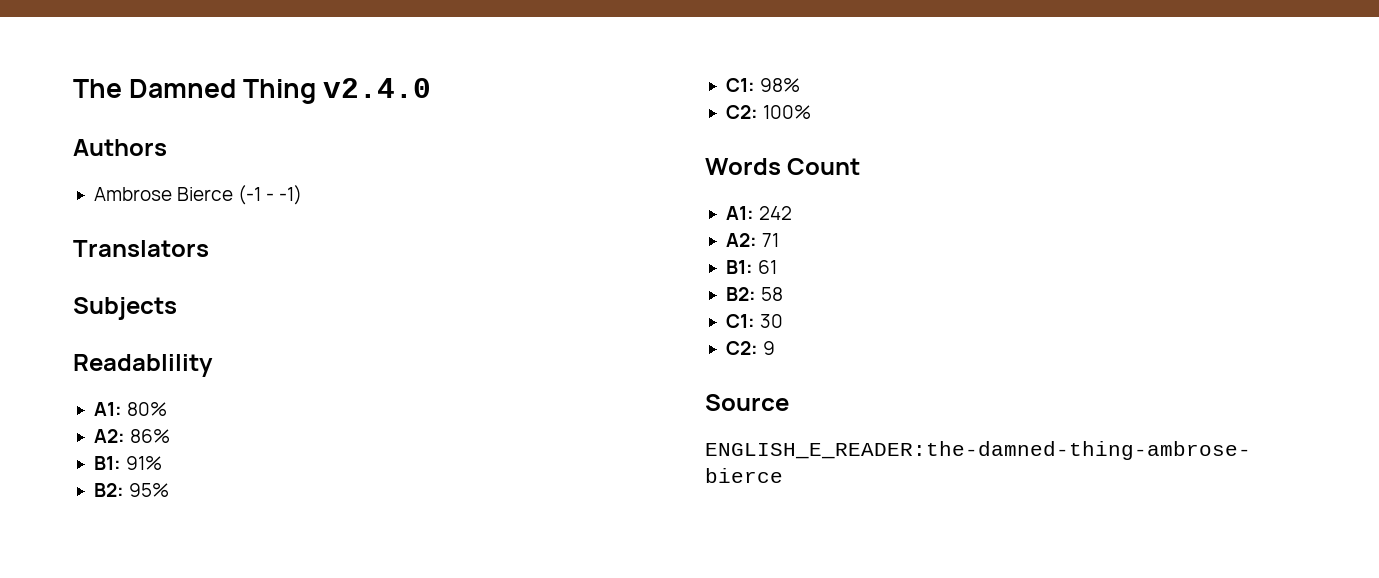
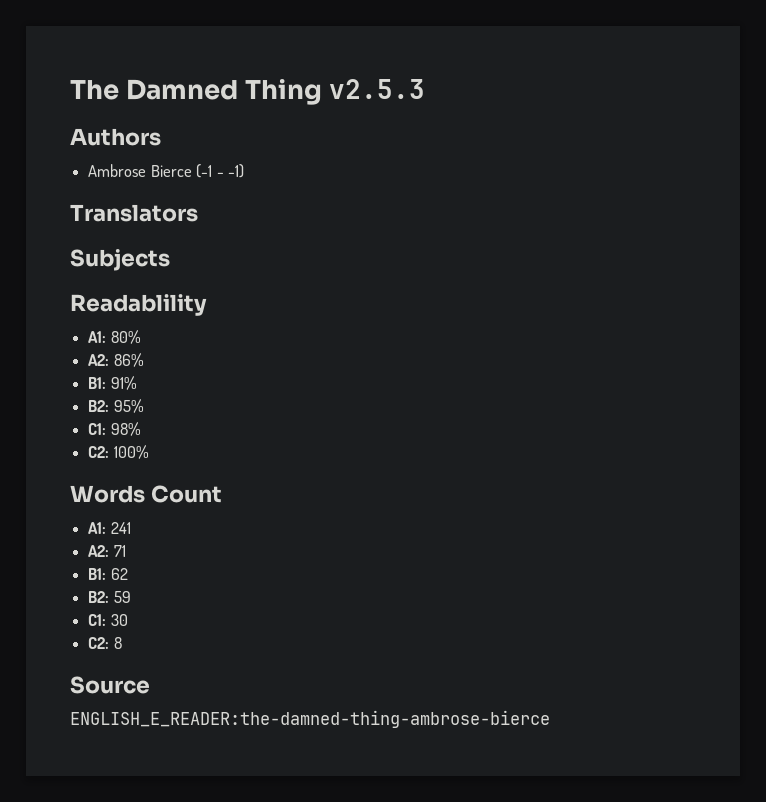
- The Damned Thing v2.4.0
+ The Damned Thing v2.5.3
- A1: 242
+ A1: 241
- B1: 61
- B2: 58
+ B1: 62
+ B2: 59
- C2: 9
+ C2: 8

